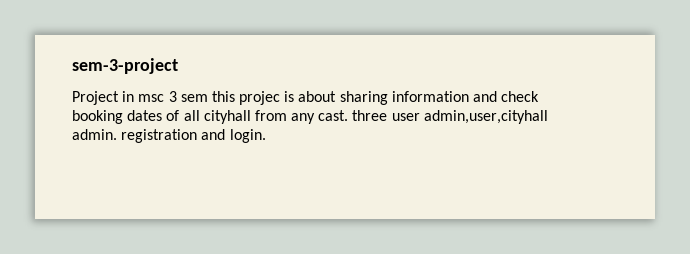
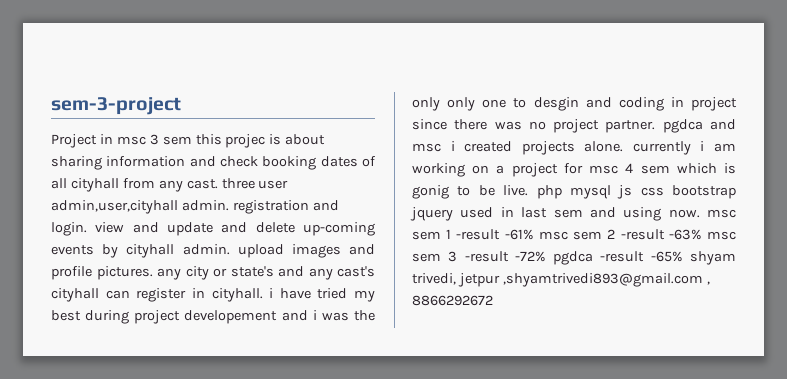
- Project in msc 3 sem this projec is about sharing information and check booking dates of all cityhall from any cast. three user admin,user,cityhall admin. registration and login.
+ Project in msc 3 sem this projec is about sharing information and check booking dates of all cityhall from any cast. three user admin,user,cityhall admin. registration and login. view and update and delete up-coming events by cityhall admin. upload images and profile pictures. any city or state's and any cast's cityhall can register in cityhall. i have tried my best during project developement and i was the only only one to desgin and coding in project since there was no project partner. pgdca and msc i created projects alone. currently i am working on a project for msc 4 sem which is gonig to be live. php mysql js css bootstrap jquery used in last sem and using now. msc sem 1 -result -61% msc sem 2 -result -63% msc sem 3 -result -72% pgdca -result -65% shyam trivedi, jetpur ,shyamtrivedi893@gmail.com , 8866292672

